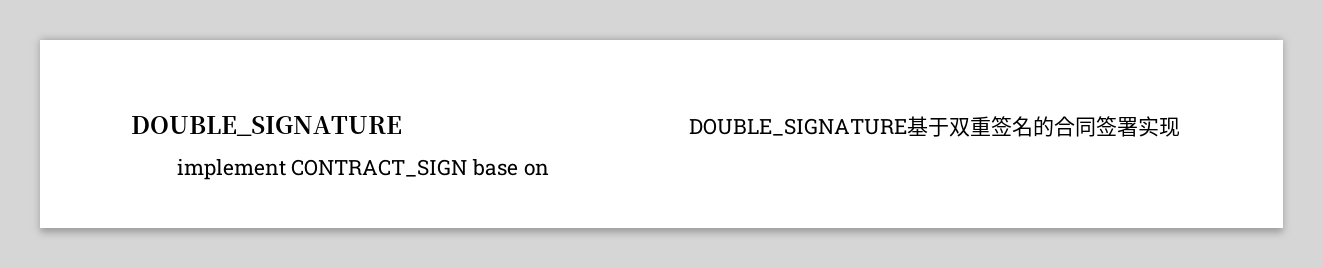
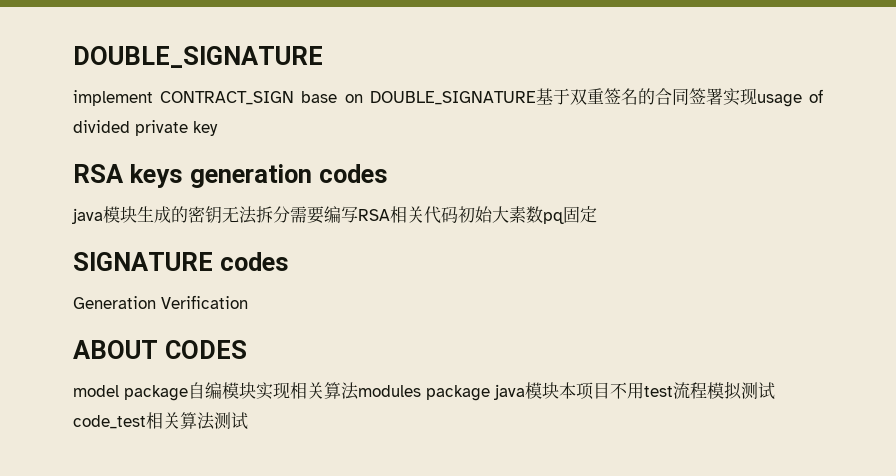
- implement CONTRACT_SIGN base on DOUBLE_SIGNATURE基于双重签名的合同签署实现
+ implement CONTRACT_SIGN base on DOUBLE_SIGNATURE基于双重签名的合同签署实现usage of divided private key
+ RSA keys generation codes
+ java模块生成的密钥无法拆分需要编写RSA相关代码初始大素数pq固定
+ SIGNATURE codes
+ Generation Verification
+ ABOUT CODES
+ model package自编模块实现相关算法modules package java模块本项目不用test流程模拟测试code_test相关算法测试

